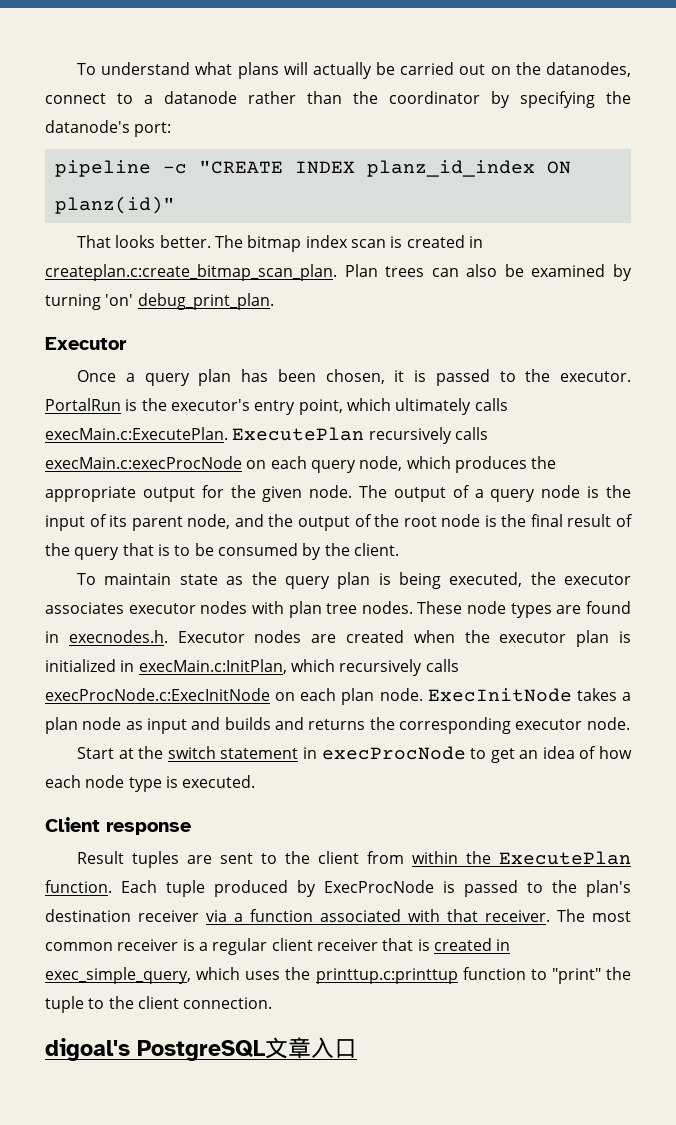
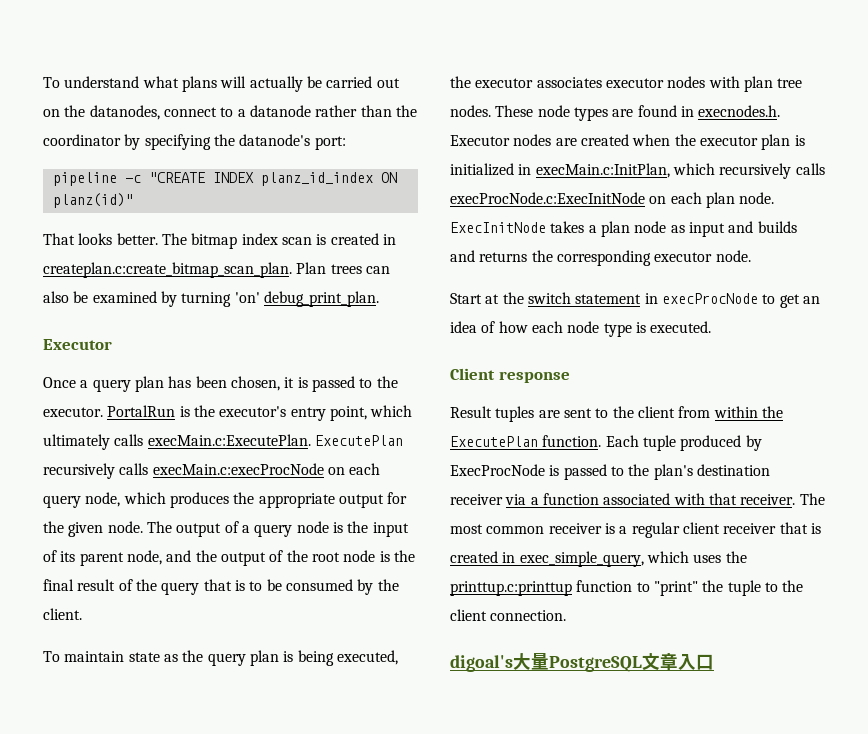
- digoal's PostgreSQL文章入口
+ digoal's大量PostgreSQL文章入口

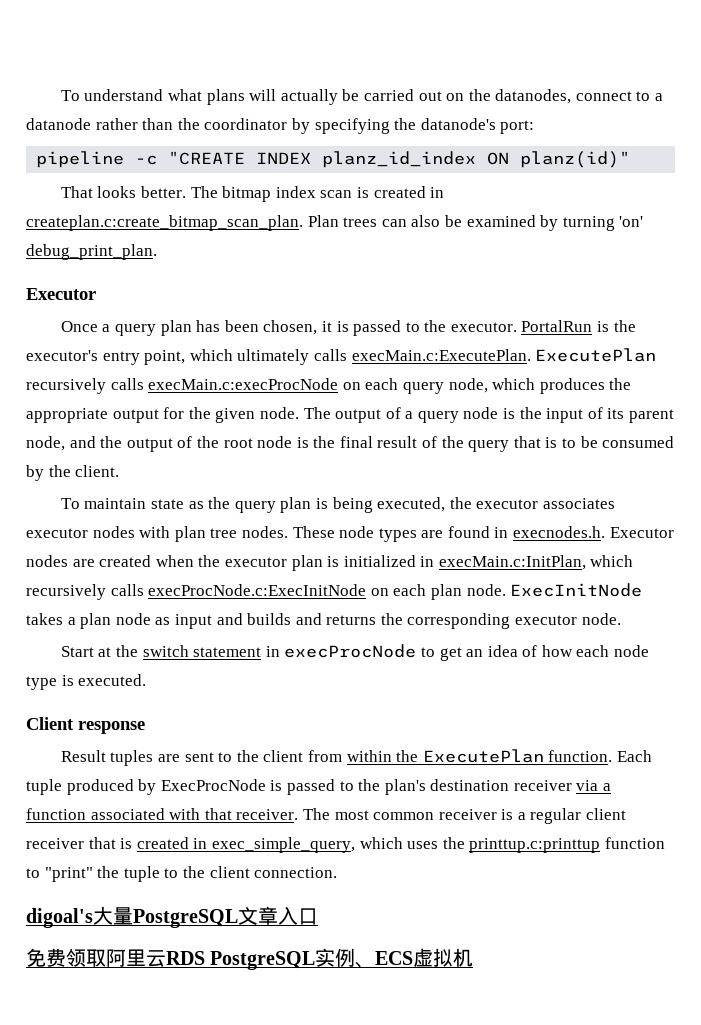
+ 免费领取阿里云RDS PostgreSQL实例、ECS虚拟机

